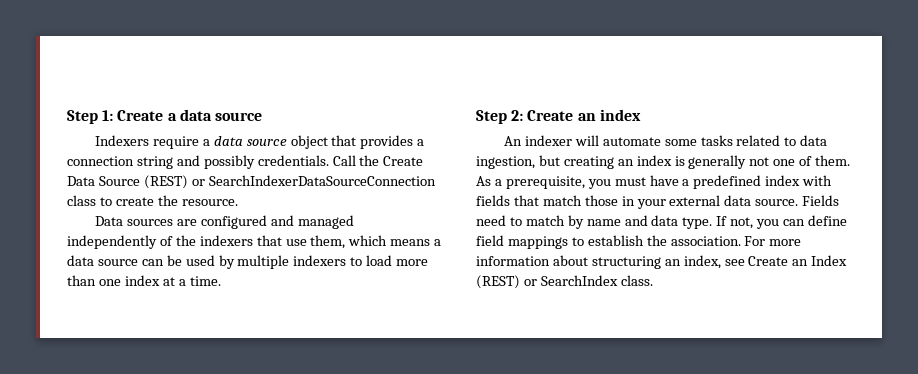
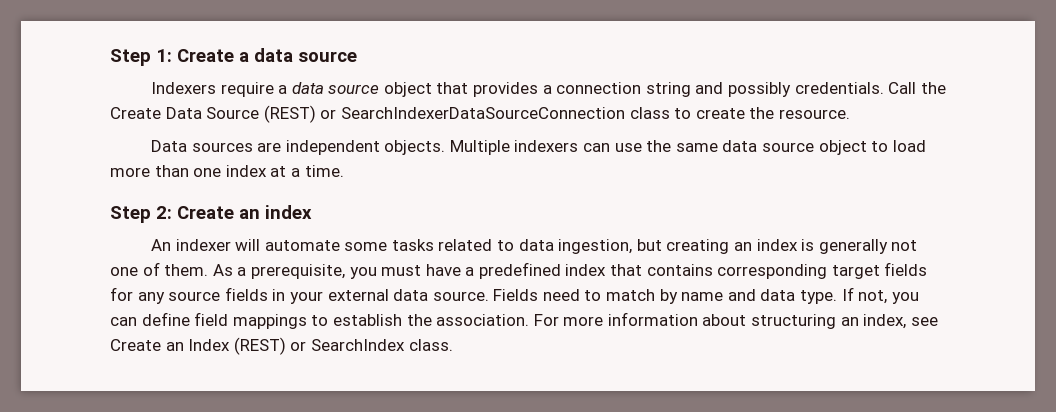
- Data sources are configured and managed independently of the indexers that use them, which means a data source can be used by multiple indexers to load more than one index at a time.
+ Data sources are independent objects. Multiple indexers can use the same data source object to load more than one index at a time.
- As a prerequisite, you must have a predefined index with fields that match those in your external data source.
+ As a prerequisite, you must have a predefined index that contains corresponding target fields for any source fields in your external data source.

